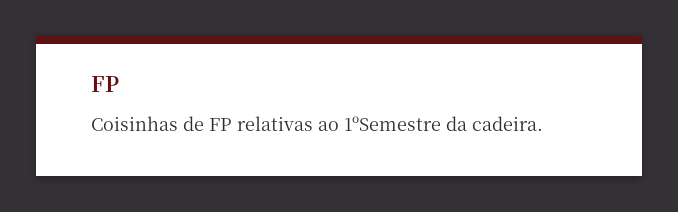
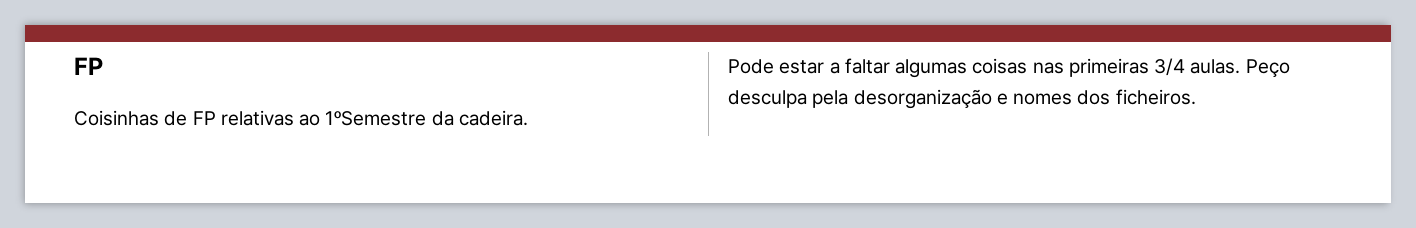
+ Pode estar a faltar algumas coisas nas primeiras 3/4 aulas. Peço desculpa pela desorganização e nomes dos ficheiros.

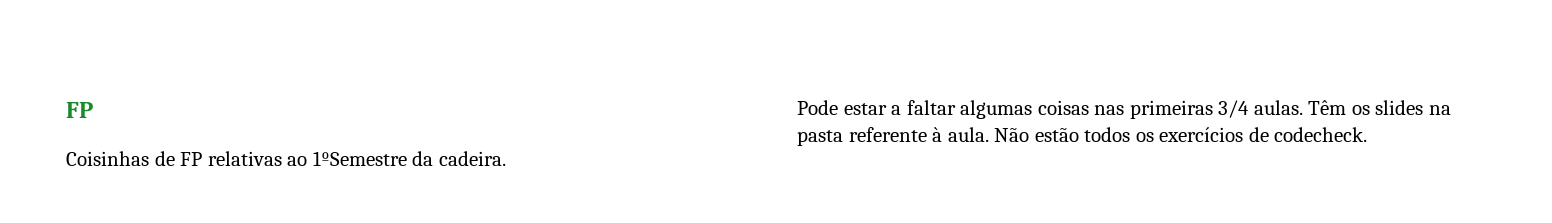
- Peço desculpa pela desorganização e nomes dos ficheiros.
+ Têm os slides na pasta referente à aula. Não estão todos os exercícios de codecheck.

